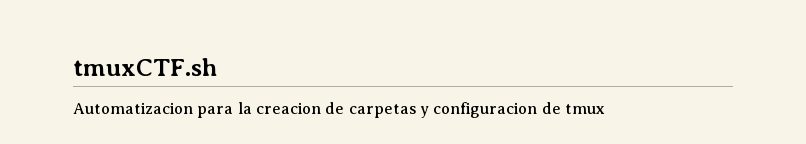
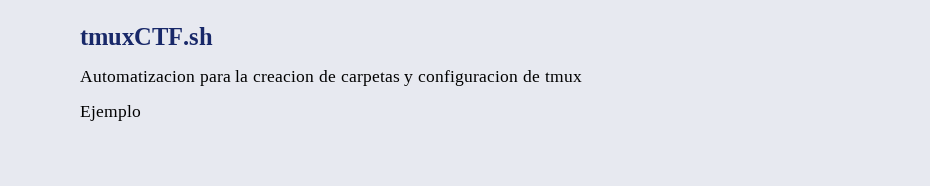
+ Ejemplo

